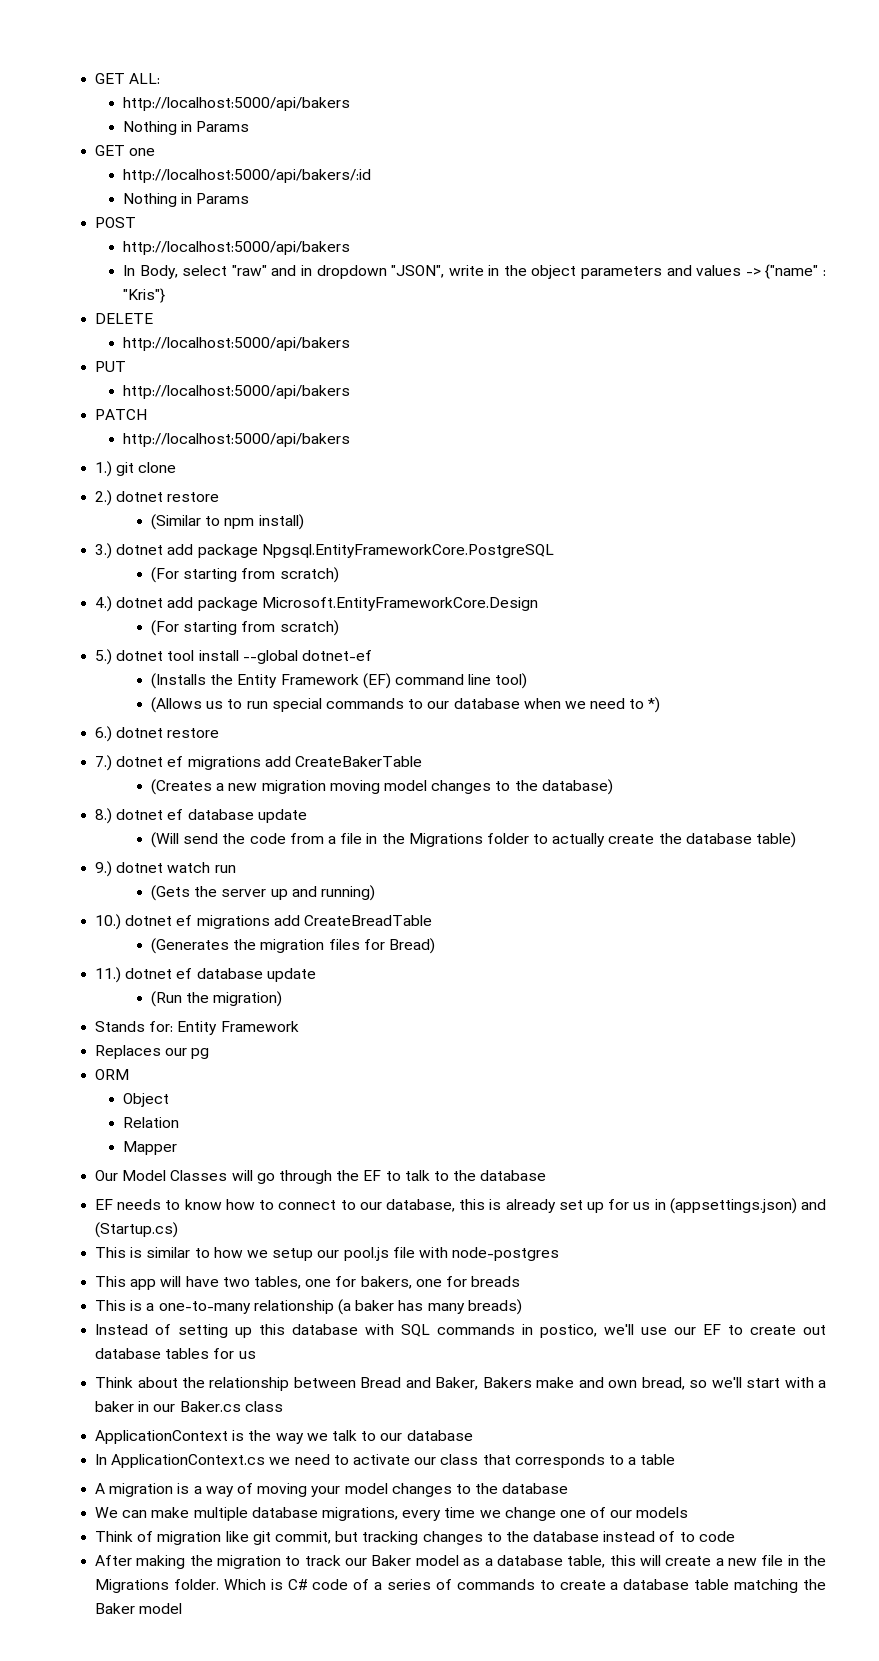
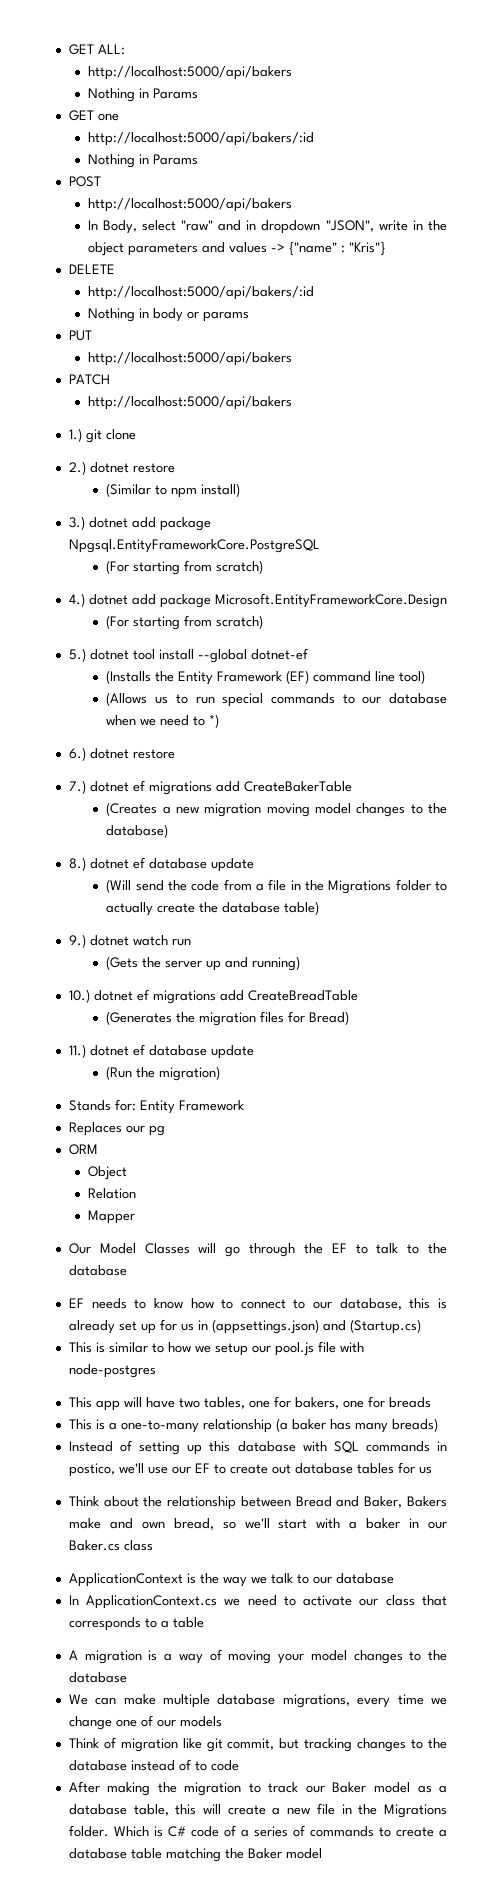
  DELETE
- http://localhost:5000/api/bakers
+ http://localhost:5000/api/bakers/:id
+ Nothing in body or params

